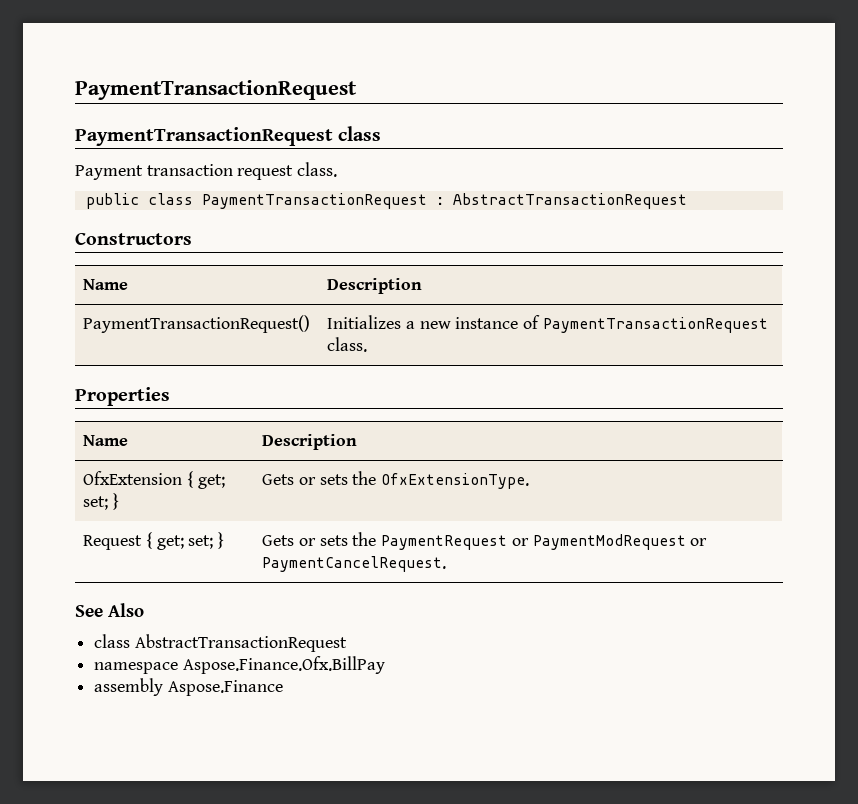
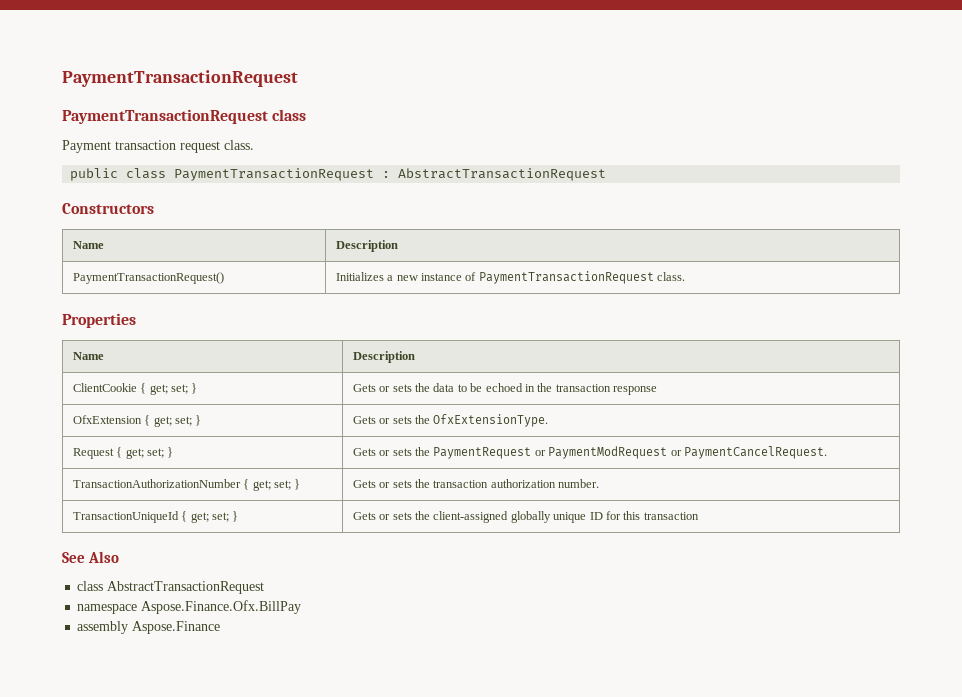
+ ClientCookie { get; set; } | Gets or sets the data to be echoed in the transaction response
+ TransactionAuthorizationNumber { get; set; } | Gets or sets the transaction authorization number.
+ TransactionUniqueId { get; set; } | Gets or sets the client-assigned globally unique ID for this transaction

